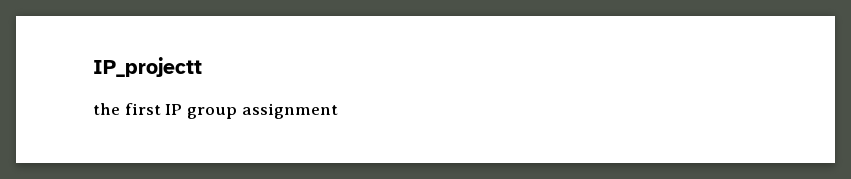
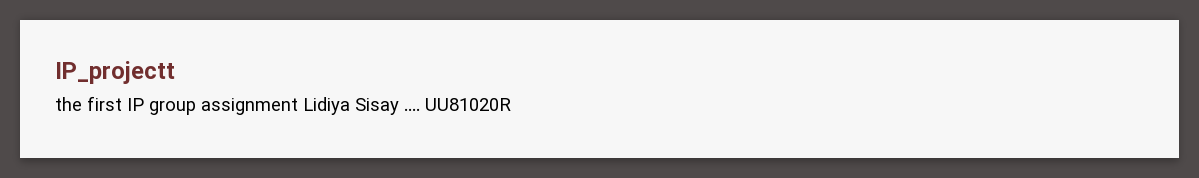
- the first IP group assignment
+ the first IP group assignment Lidiya Sisay .... UU81020R

